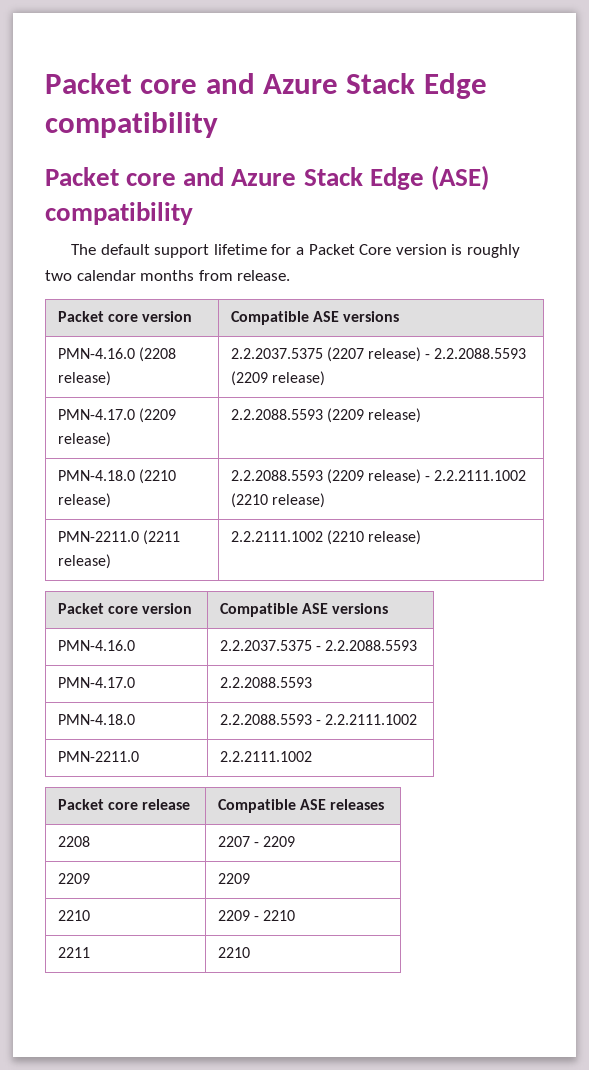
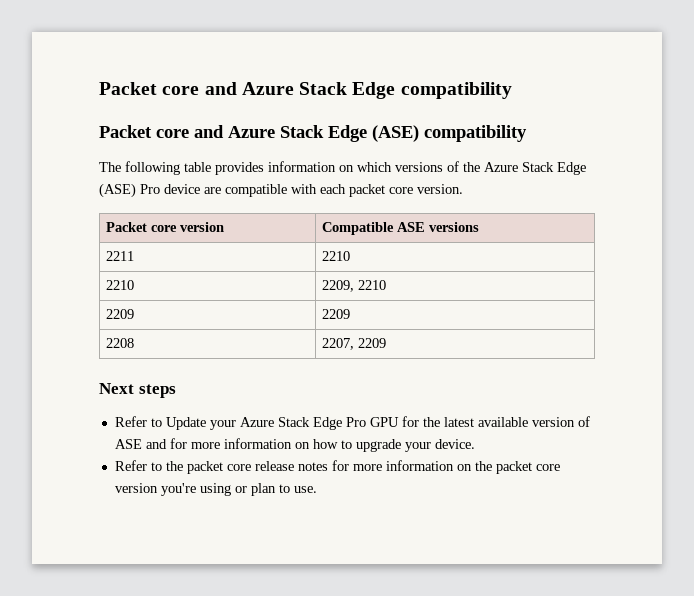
- The default support lifetime for a Packet Core version is roughly two calendar months from release.
+ The following table provides information on which versions of the Azure Stack Edge (ASE) Pro device are compatible with each packet core version.
  Packet core version | Compatible ASE versions
- PMN-4.16.0 (2208 release) | 2.2.2037.5375 (2207 release) - 2.2.2088.5593 (2209 release)
- PMN-4.17.0 (2209 release) | 2.2.2088.5593 (2209 release)
- PMN-4.18.0 (2210 release) | 2.2.2088.5593 (2209 release) - 2.2.2111.1002 (2210 release)
- PMN-2211.0 (2211 release) | 2.2.2111.1002 (2210 release)
- Packet core version | Compatible ASE versions
- PMN-4.16.0 | 2.2.2037.5375 - 2.2.2088.5593
- PMN-4.17.0 | 2.2.2088.5593
- PMN-4.18.0 | 2.2.2088.5593 - 2.2.2111.1002
- PMN-2211.0 | 2.2.2111.1002
- Packet core release | Compatible ASE releases
- 2208 | 2207 - 2209
+ 2211 | 2210
+ 2210 | 2209, 2210
- 2210 | 2209 - 2210
- 2211 | 2210
+ 2208 | 2207, 2209
+ Next steps
+ Refer to Update your Azure Stack Edge Pro GPU for the latest available version of ASE and for more information on how to upgrade your device.
+ Refer to the packet core release notes for more information on the packet core version you're using or plan to use.

